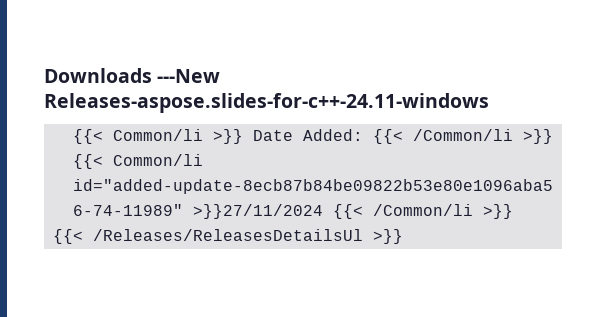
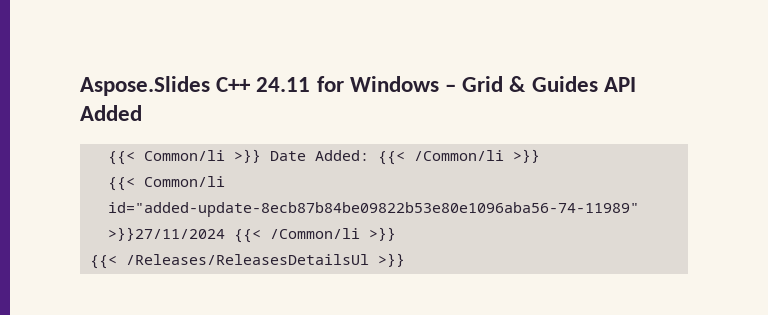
- Downloads ---New Releases-aspose.slides-for-c++-24.11-windows
+ Aspose.Slides C++ 24.11 for Windows – Grid & Guides API Added

